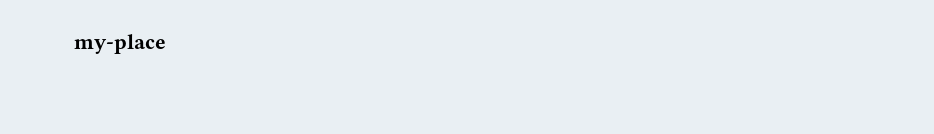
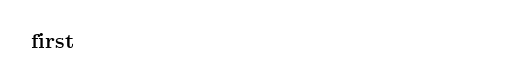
- my-place
+ first

